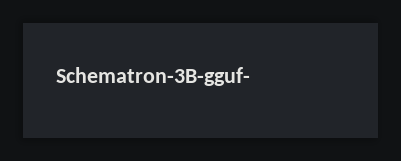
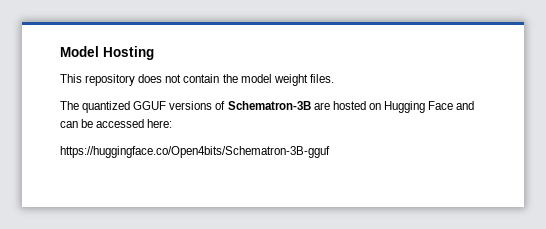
- Schematron-3B-gguf-
+ Model Hosting
+ This repository does not contain the model weight files.
+ The quantized GGUF versions of Schematron-3B are hosted on Hugging Face and can be accessed here:
+ https://huggingface.co/Open4bits/Schematron-3B-gguf

